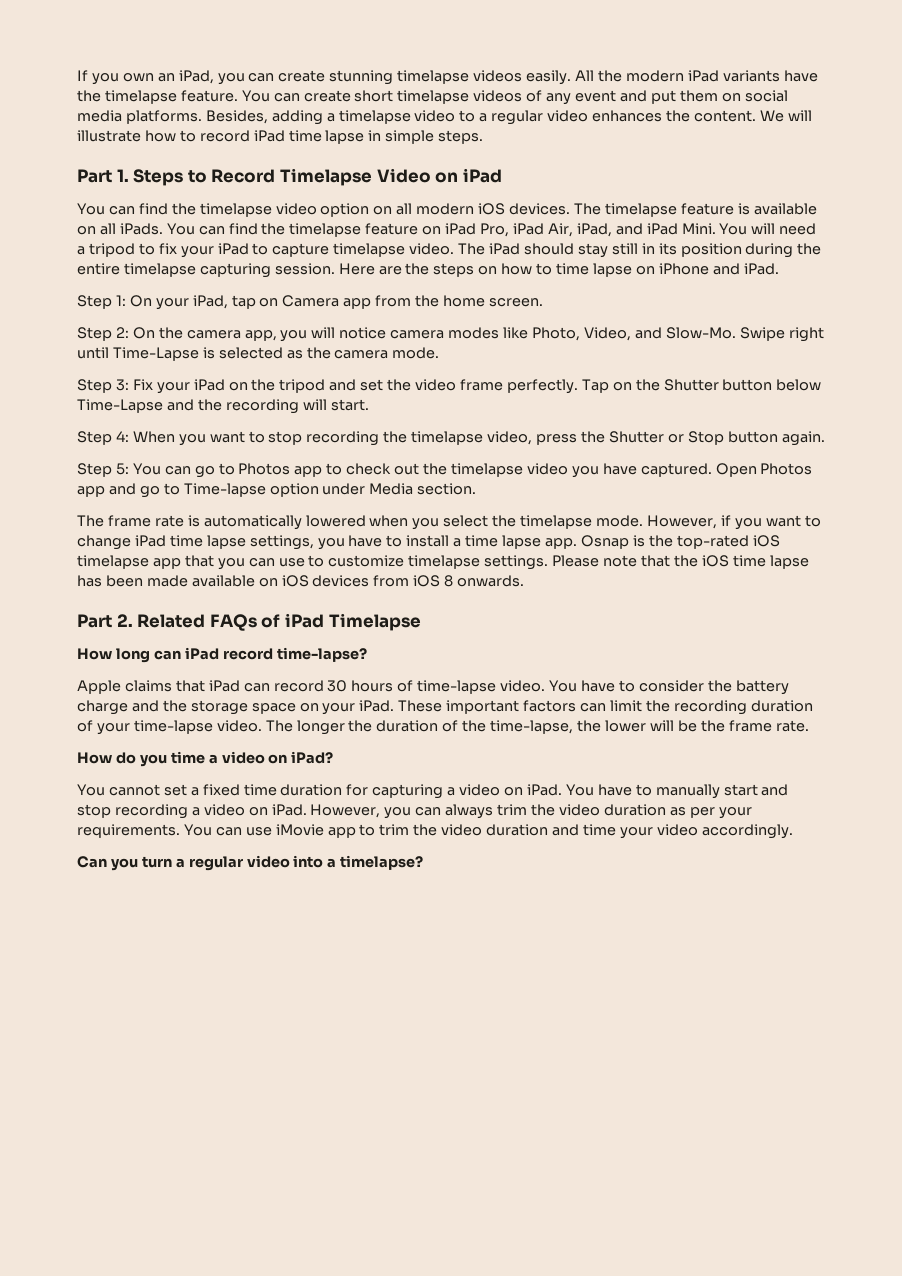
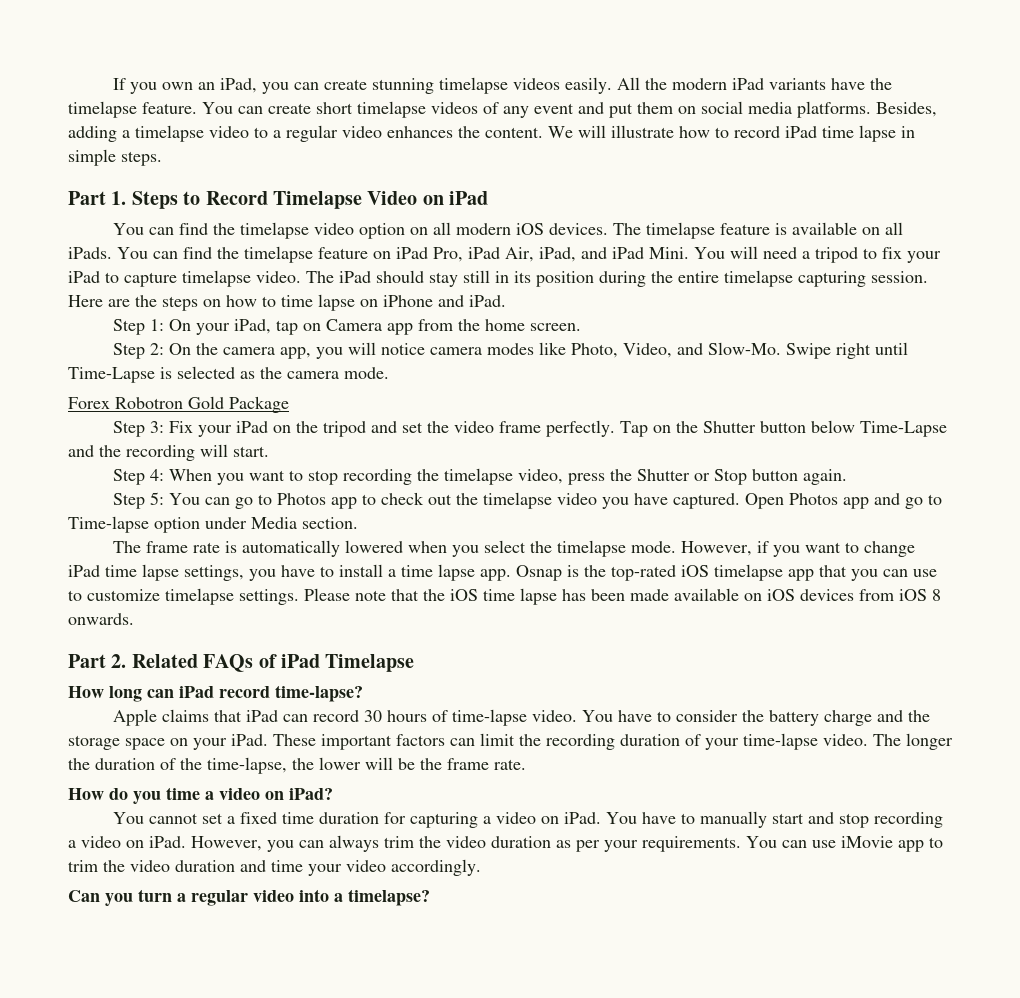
+ Forex Robotron Gold Package

